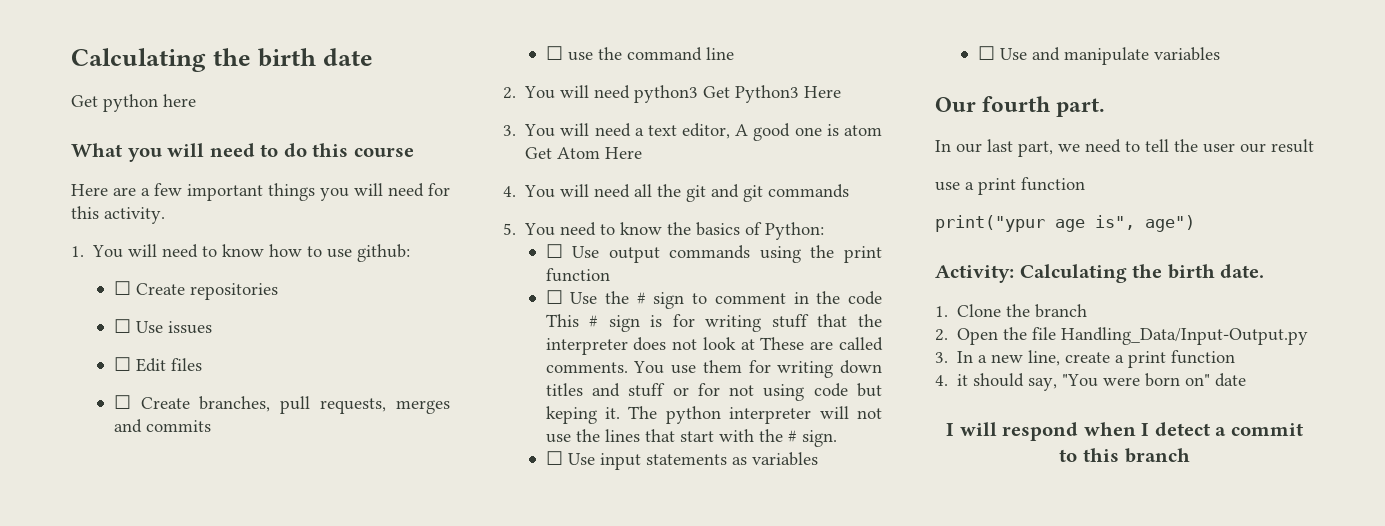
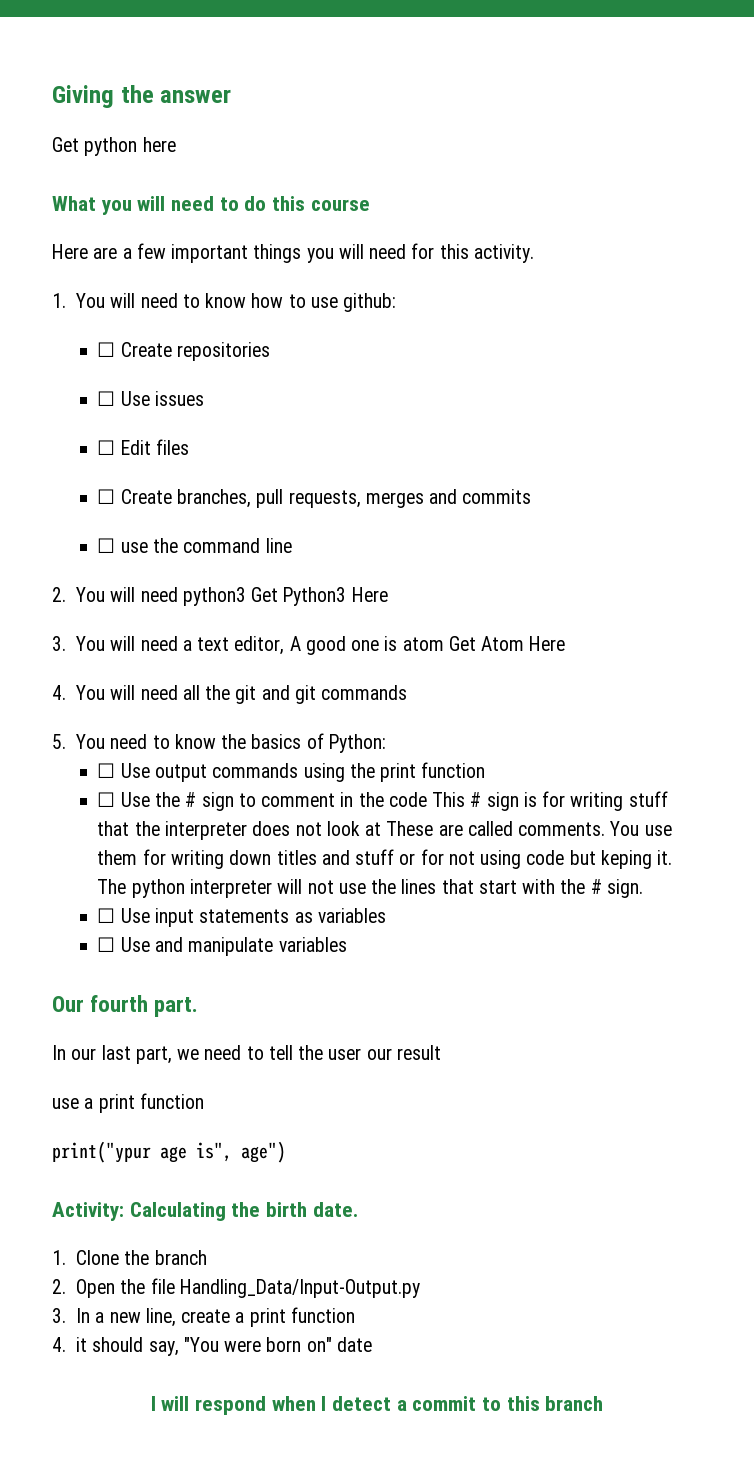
- Calculating the birth date
+ Giving the answer

